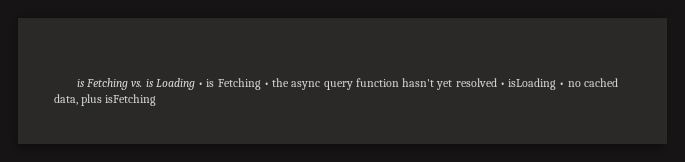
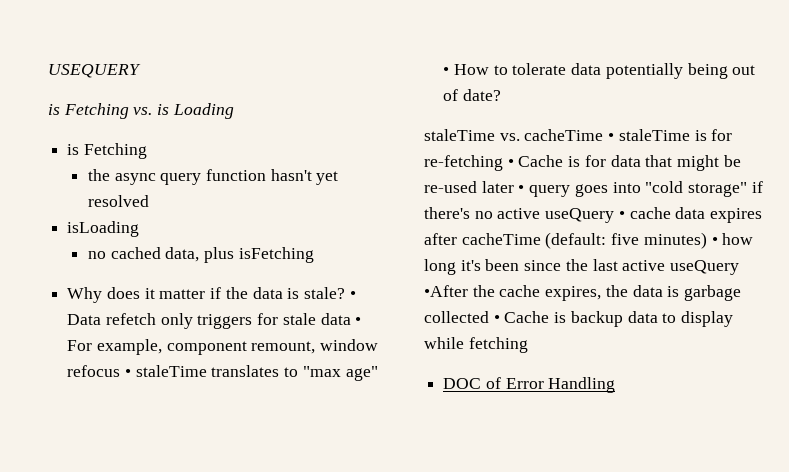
+ USEQUERY
- is Fetching vs. is Loading • is Fetching • the async query function hasn't yet resolved • isLoading • no cached data, plus isFetching
+ is Fetching vs. is Loading
+ is Fetching
+ the async query function hasn't yet resolved
+ isLoading
+ no cached data, plus isFetching
+ Why does it matter if the data is stale? • Data refetch only triggers for stale data • For example, component remount, window refocus • staleTime translates to "max age" • How to tolerate data potentially being out of date?
+ staleTime vs. cacheTime • staleTime is for re-fetching • Cache is for data that might be re-used later • query goes into "cold storage" if there's no active useQuery • cache data expires after cacheTime (default: five minutes) • how long it's been since the last active useQuery •After the cache expires, the data is garbage collected • Cache is backup data to display while fetching
+ DOC of Error Handling

